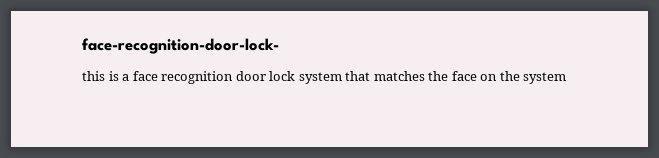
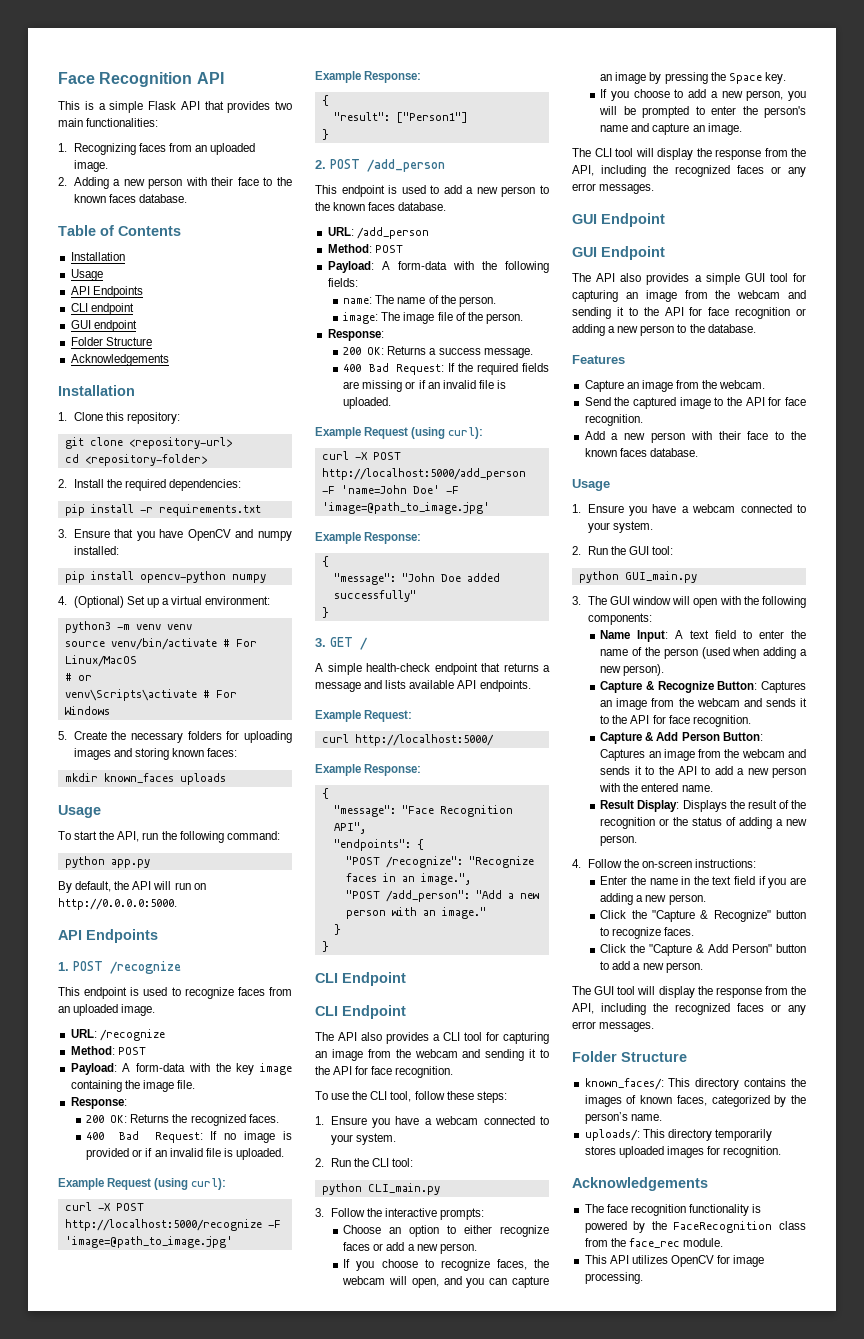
- face-recognition-door-lock-
- this is a face recognition door lock system that matches the face on the system
+ Face Recognition API
+ This is a simple Flask API that provides two main functionalities:
+ 1. Recognizing faces from an uploaded image.
+ 2. Adding a new person with their face to the known faces database.
+ Table of Contents
+ Installation
+ Usage
+ API Endpoints
+ CLI endpoint
+ GUI endpoint
+ Folder Structure
+ Acknowledgements
+ Installation
+ 1. Clone this repository:
+ git clone <repository-url>
+ cd <repository-folder>
+ 2. Install the required dependencies:
+ pip install -r requirements.txt
+ 3. Ensure that you have OpenCV and numpy installed:
+ pip install opencv-python numpy
+ 4. (Optional) Set up a virtual environment:
+ python3 -m venv venv
+ source venv/bin/activate # For Linux/MacOS
+ # or
+ venv\Scripts\activate # For Windows
+ 5. Create the necessary folders for uploading images and storing known faces:
+ mkdir known_faces uploads
+ Usage
+ To start the API, run the following command:
+ python app.py
+ By default, the API will run on http://0.0.0.0:5000.
+ API Endpoints
+ 1. POST /recognize
+ This endpoint is used to recognize faces from an uploaded image.
+ URL: /recognize
+ Method: POST
+ Payload: A form-data with the key image containing the image file.
+ Response:
+ 200 OK: Returns the recognized faces.
+ 400 Bad Request: If no image is provided or if an invalid file is uploaded.
+ Example Request (using curl):
+ curl -X POST http://localhost:5000/recognize -F 'image=@path_to_image.jpg'
+ Example Response:
+ {
+ "result": ["Person1"]
+ }
+ 2. POST /add_person
+ This endpoint is used to add a new person to the known faces database.
+ URL: /add_person
+ Method: POST
+ Payload: A form-data with the following fields:
+ name: The name of the person.
+ image: The image file of the person.
+ Response:
+ 200 OK: Returns a success message.
+ 400 Bad Request: If the required fields are missing or if an invalid file is uploaded.
+ Example Request (using curl):
+ curl -X POST http://localhost:5000/add_person -F 'name=John Doe' -F 'image=@path_to_image.jpg'
+ Example Response:
+ {
+ "message": "John Doe added successfully"
+ }
+ 3. GET /
+ A simple health-check endpoint that returns a message and lists available API endpoints.
+ Example Request:
+ curl http://localhost:5000/
+ Example Response:
+ {
+ "message": "Face Recognition API",
+ "endpoints": {
+ "POST /recognize": "Recognize faces in an image.",
+ "POST /add_person": "Add a new person with an image."
+ }
+ }
+ CLI Endpoint
+ CLI Endpoint
+ The API also provides a CLI tool for capturing an image from the webcam and sending it to the API for face recognition.
+ To use the CLI tool, follow these steps:
+ 1. Ensure you have a webcam connected to your system.
+ 2. Run the CLI tool:
+ python CLI_main.py
+ 3. Follow the interactive prompts:
+ Choose an option to either recognize faces or add a new person.
+ If you choose to recognize faces, the webcam will open, and you can capture an image by pressing the Space key.
+ If you choose to add a new person, you will be prompted to enter the person's name and capture an image.
+ The CLI tool will display the response from the API, including the recognized faces or any error messages.
+ GUI Endpoint
+ GUI Endpoint
+ The API also provides a simple GUI tool for capturing an image from the webcam and sending it to the API for face recognition or adding a new person to the database.
+ Features
+ Capture an image from the webcam.
+ Send the captured image to the API for face recognition.
+ Add a new person with their face to the known faces database.
+ Usage
+ 1. Ensure you have a webcam connected to your system.
+ 2. Run the GUI tool:
+ python GUI_main.py
+ 3. The GUI window will open with the following components:
+ Name Input: A text field to enter the name of the person (used when adding a new person).
+ Capture & Recognize Button: Captures an image from the webcam and sends it to the API for face recognition.
+ Capture & Add Person Button: Captures an image from the webcam and sends it to the API to add a new person with the entered name.
+ Result Display: Displays the result of the recognition or the status of adding a new person.
+ 4. Follow the on-screen instructions:
+ Enter the name in the text field if you are adding a new person.
+ Click the "Capture & Recognize" button to recognize faces.
+ Click the "Capture & Add Person" button to add a new person.
+ The GUI tool will display the response from the API, including the recognized faces or any error messages.
+ Folder Structure
+ known_faces/: This directory contains the images of known faces, categorized by the person’s name.
+ uploads/: This directory temporarily stores uploaded images for recognition.
+ Acknowledgements
+ The face recognition functionality is powered by the FaceRecognition class from the face_rec module.
+ This API utilizes OpenCV for image processing.

